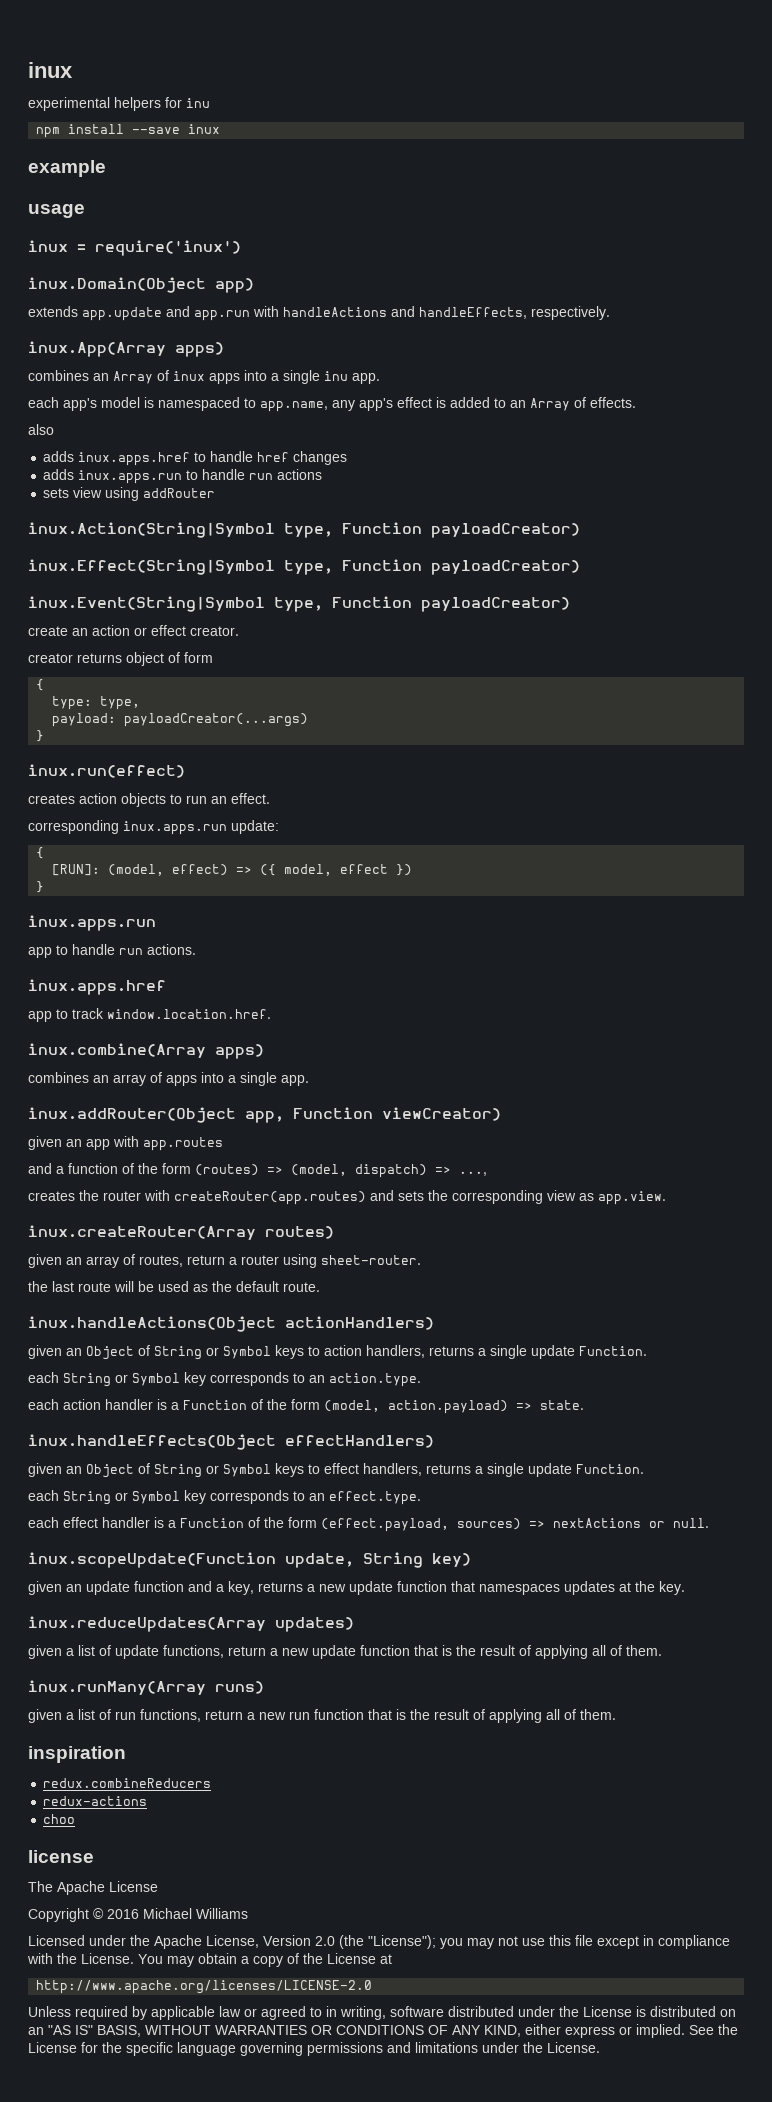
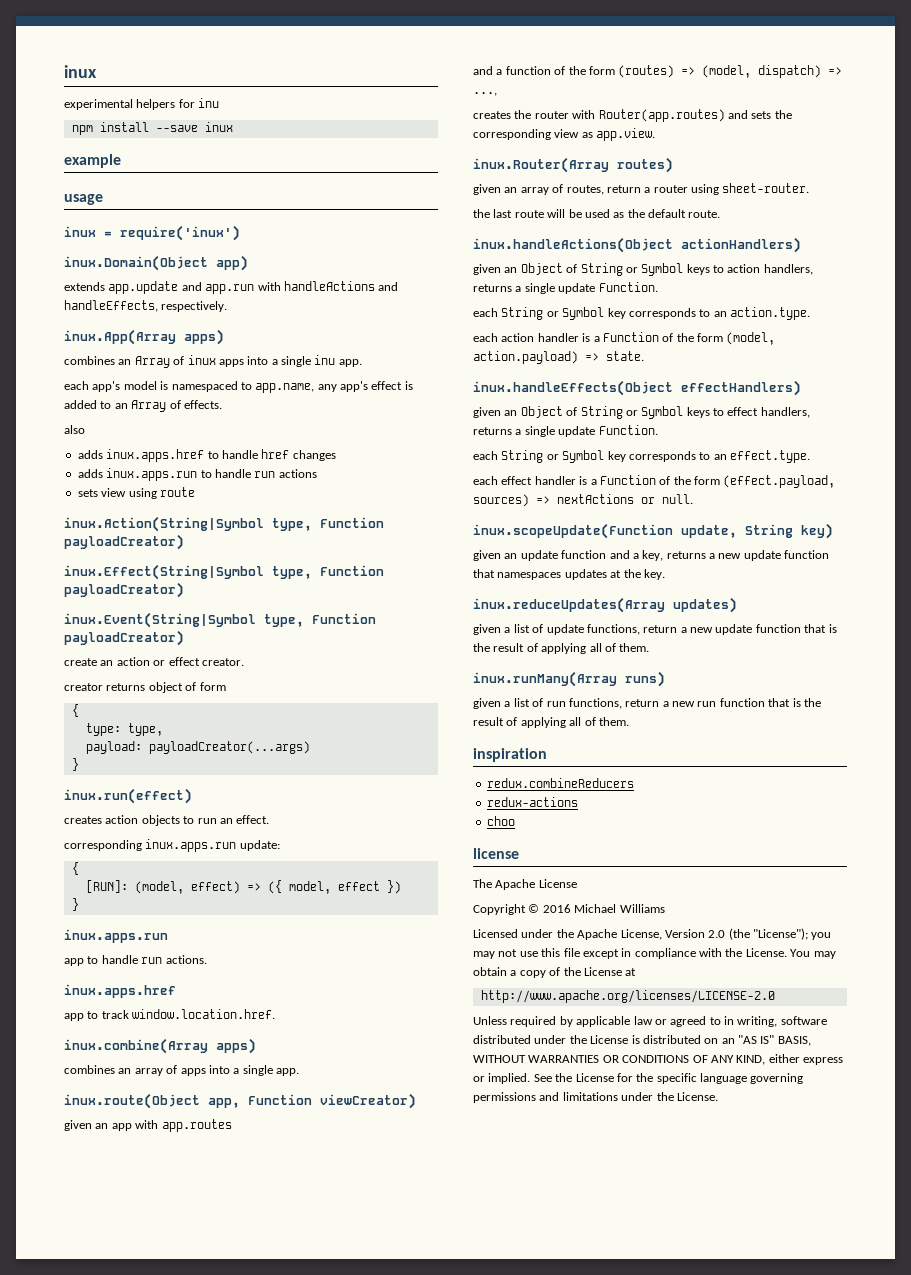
- sets view using addRouter
+ sets view using route
- inux.addRouter(Object app, Function viewCreator)
+ inux.route(Object app, Function viewCreator)
- creates the router with createRouter(app.routes) and sets the corresponding view as app.view.
+ creates the router with Router(app.routes) and sets the corresponding view as app.view.
- inux.createRouter(Array routes)
+ inux.Router(Array routes)

